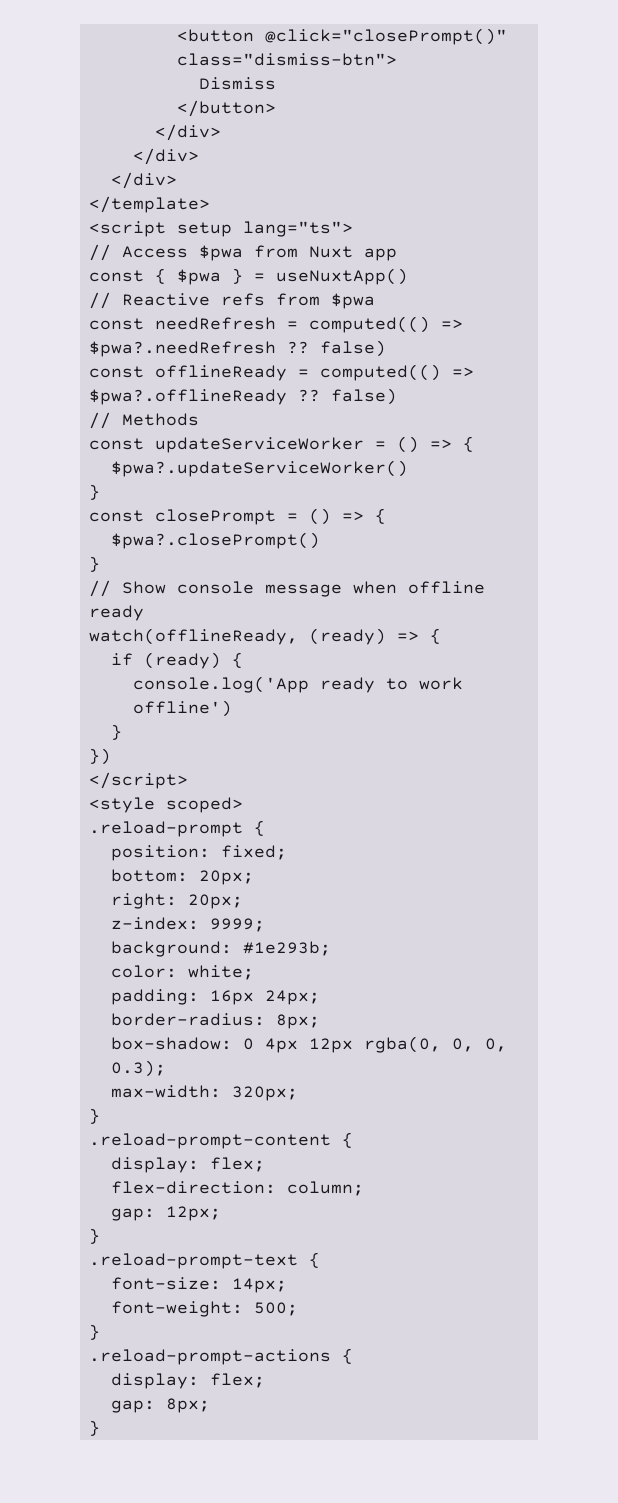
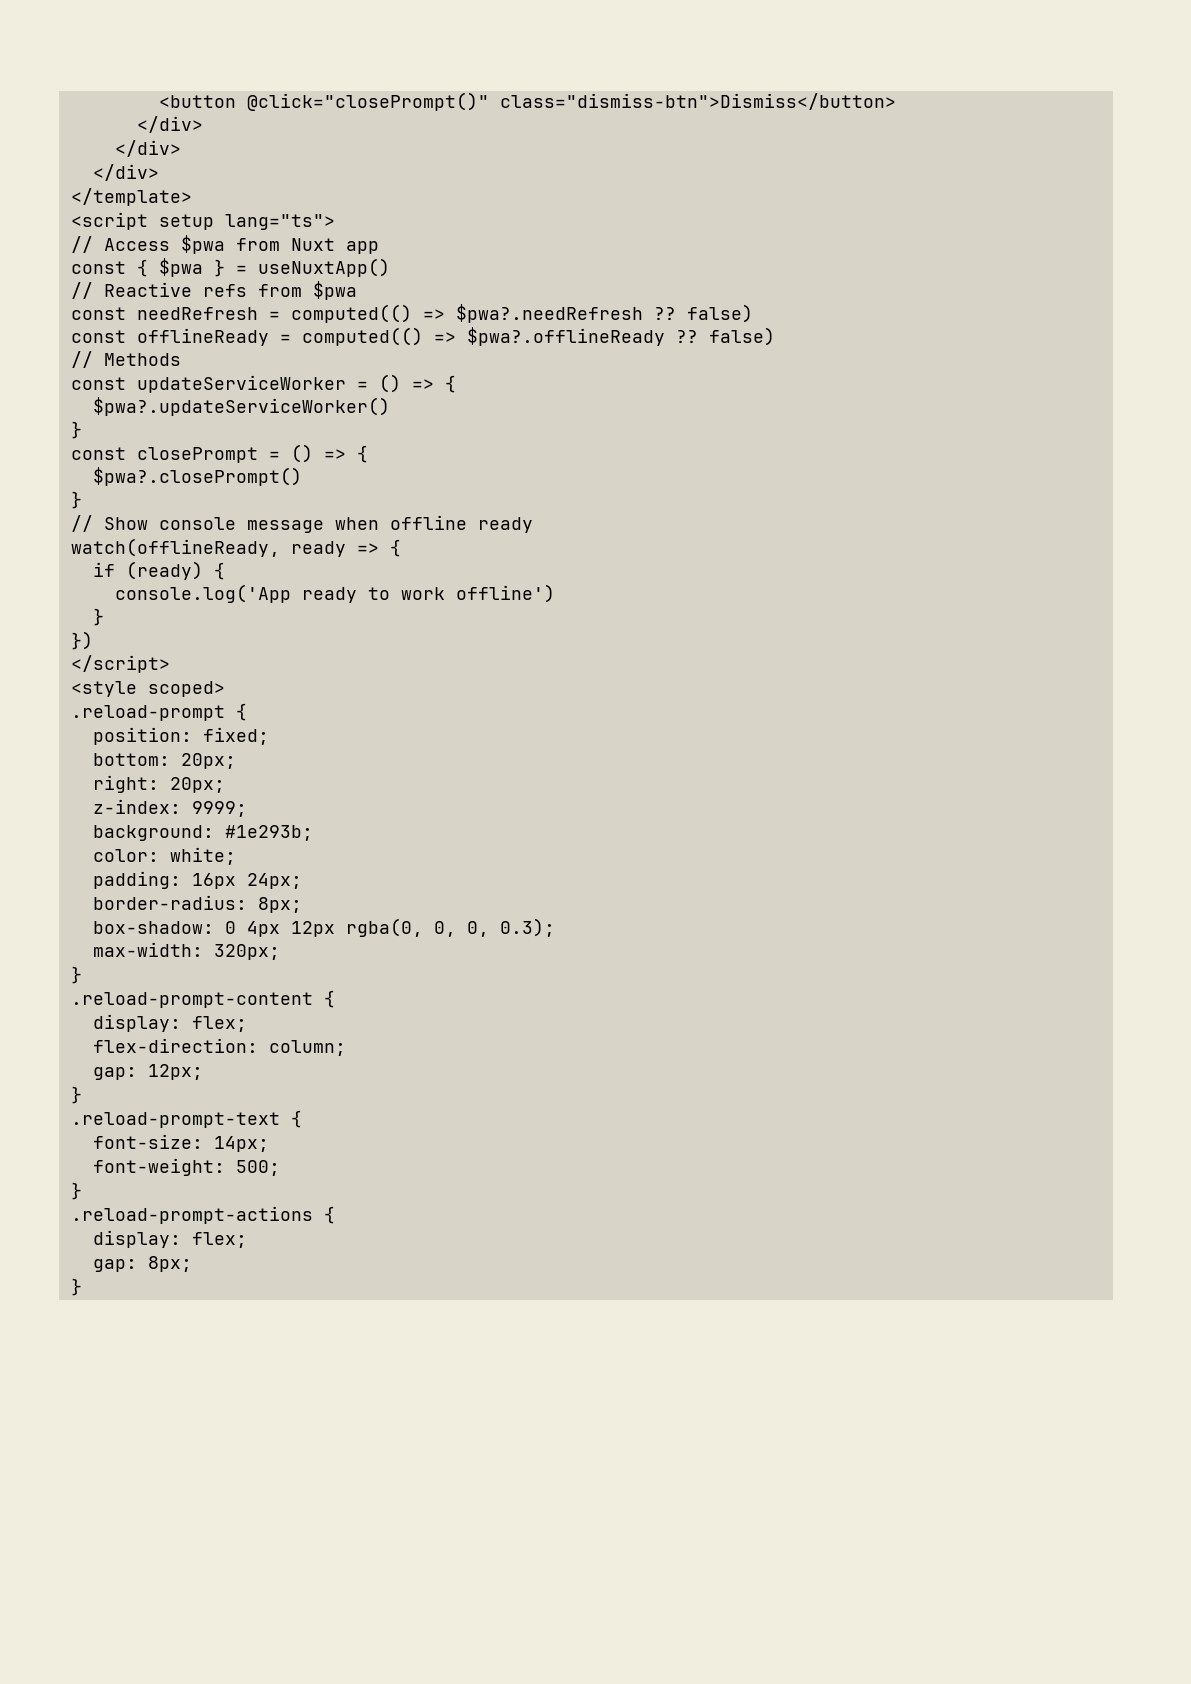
- <button @click="closePrompt()" class="dismiss-btn">
- Dismiss
- </button>
+ <button @click="closePrompt()" class="dismiss-btn">Dismiss</button>
- watch(offlineReady, (ready) => {
+ watch(offlineReady, ready => {

